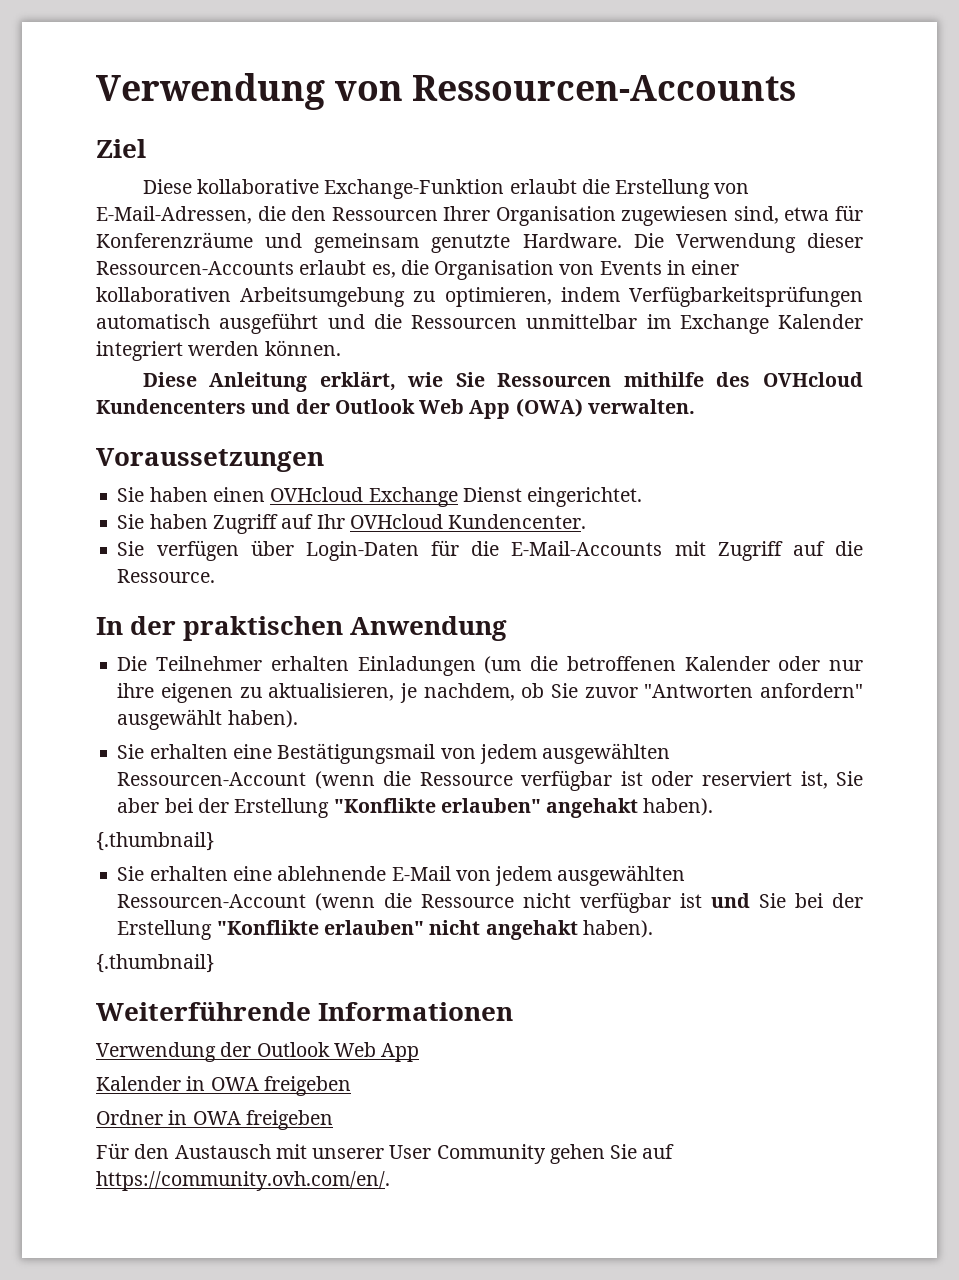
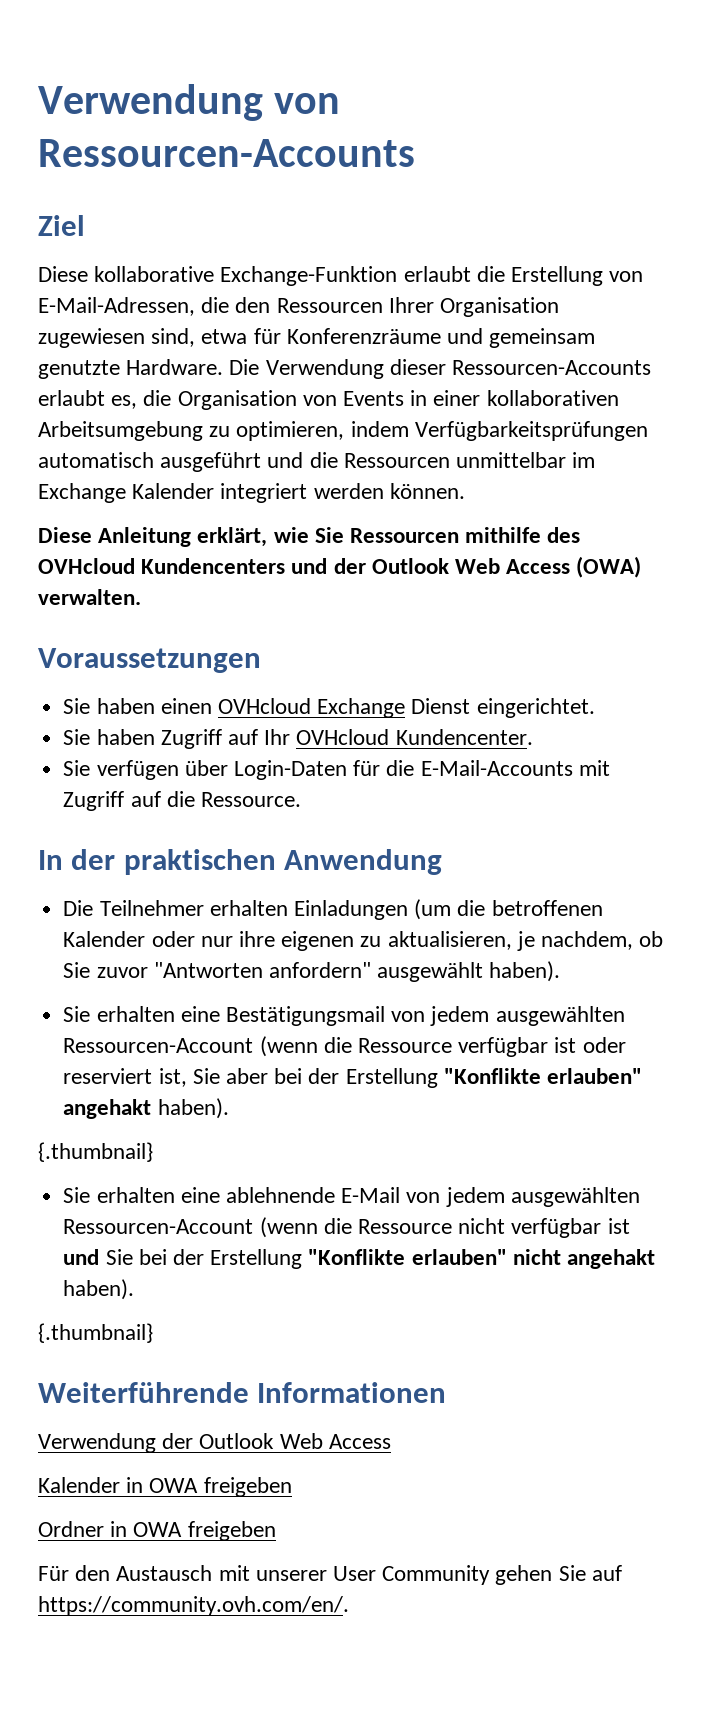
- Diese Anleitung erklärt, wie Sie Ressourcen mithilfe des OVHcloud Kundencenters und der Outlook Web App (OWA) verwalten.
+ Diese Anleitung erklärt, wie Sie Ressourcen mithilfe des OVHcloud Kundencenters und der Outlook Web Access (OWA) verwalten.
- Verwendung der Outlook Web App
+ Verwendung der Outlook Web Access

